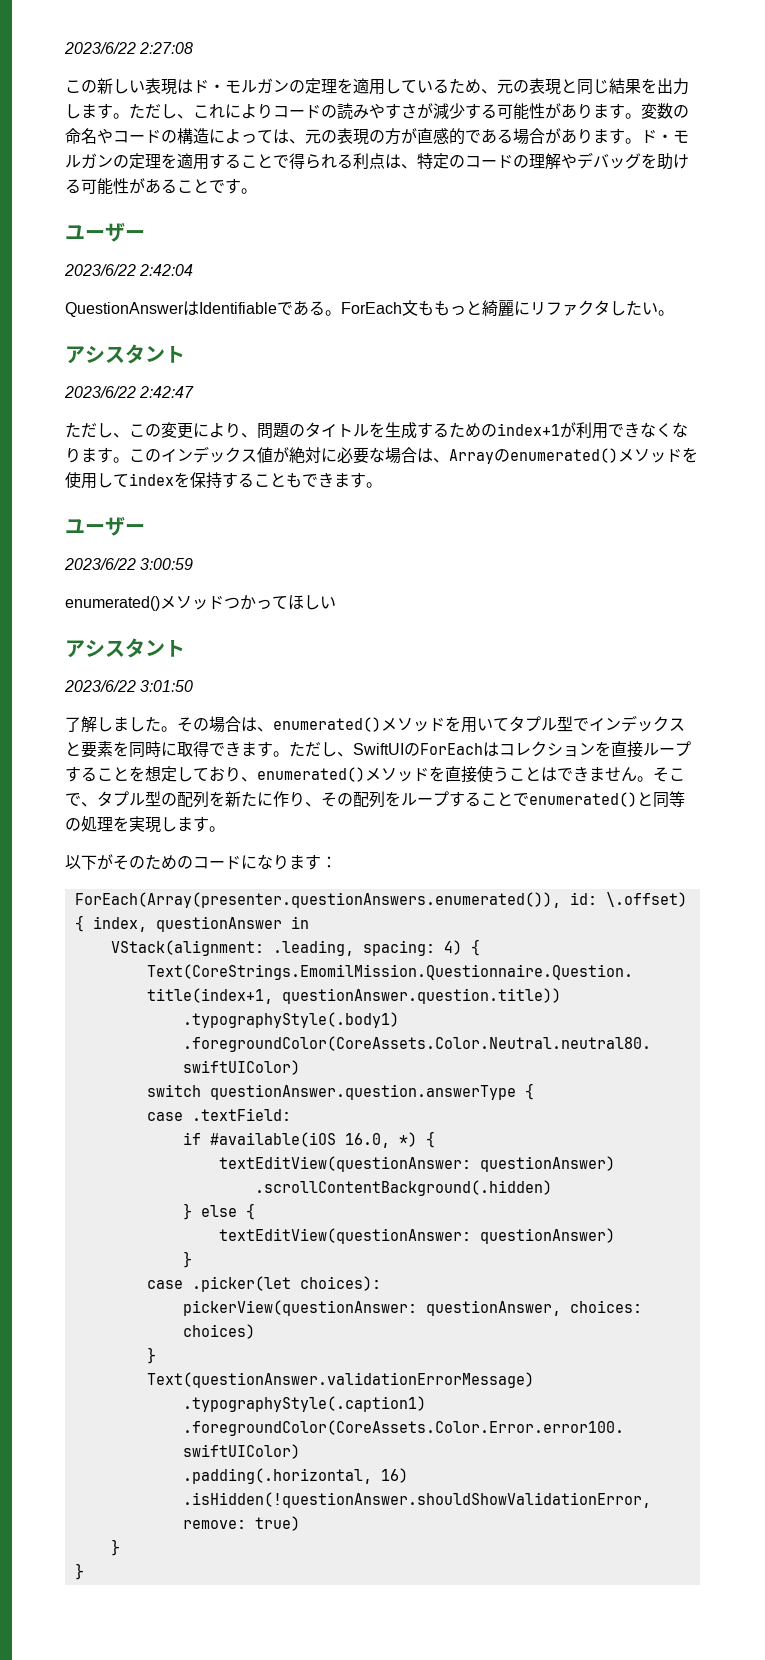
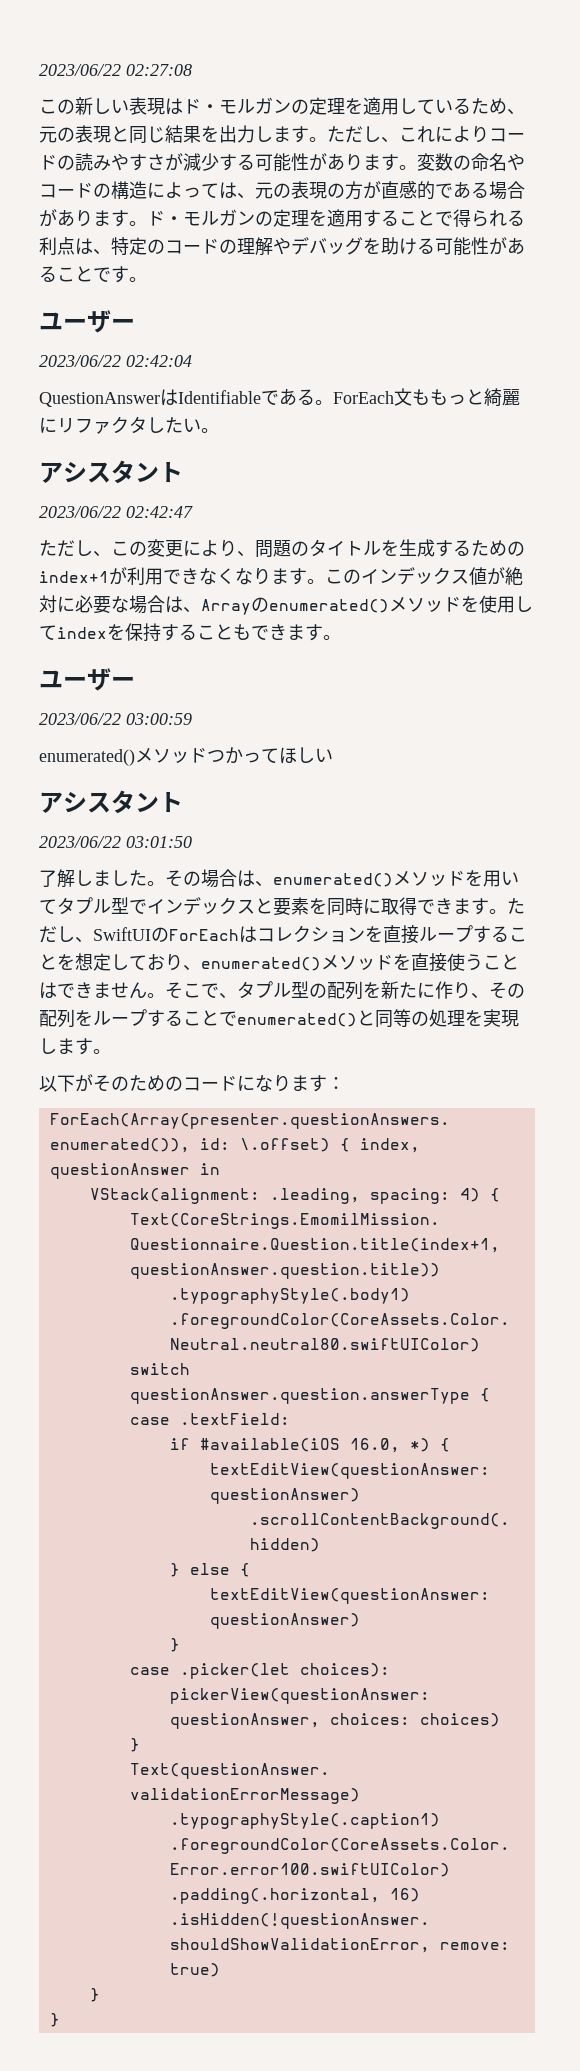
- 2023/6/22 2:27:08
+ 2023/06/22 02:27:08
- 2023/6/22 2:42:04
+ 2023/06/22 02:42:04
- 2023/6/22 2:42:47
+ 2023/06/22 02:42:47
- 2023/6/22 3:00:59
+ 2023/06/22 03:00:59
- 2023/6/22 3:01:50
+ 2023/06/22 03:01:50

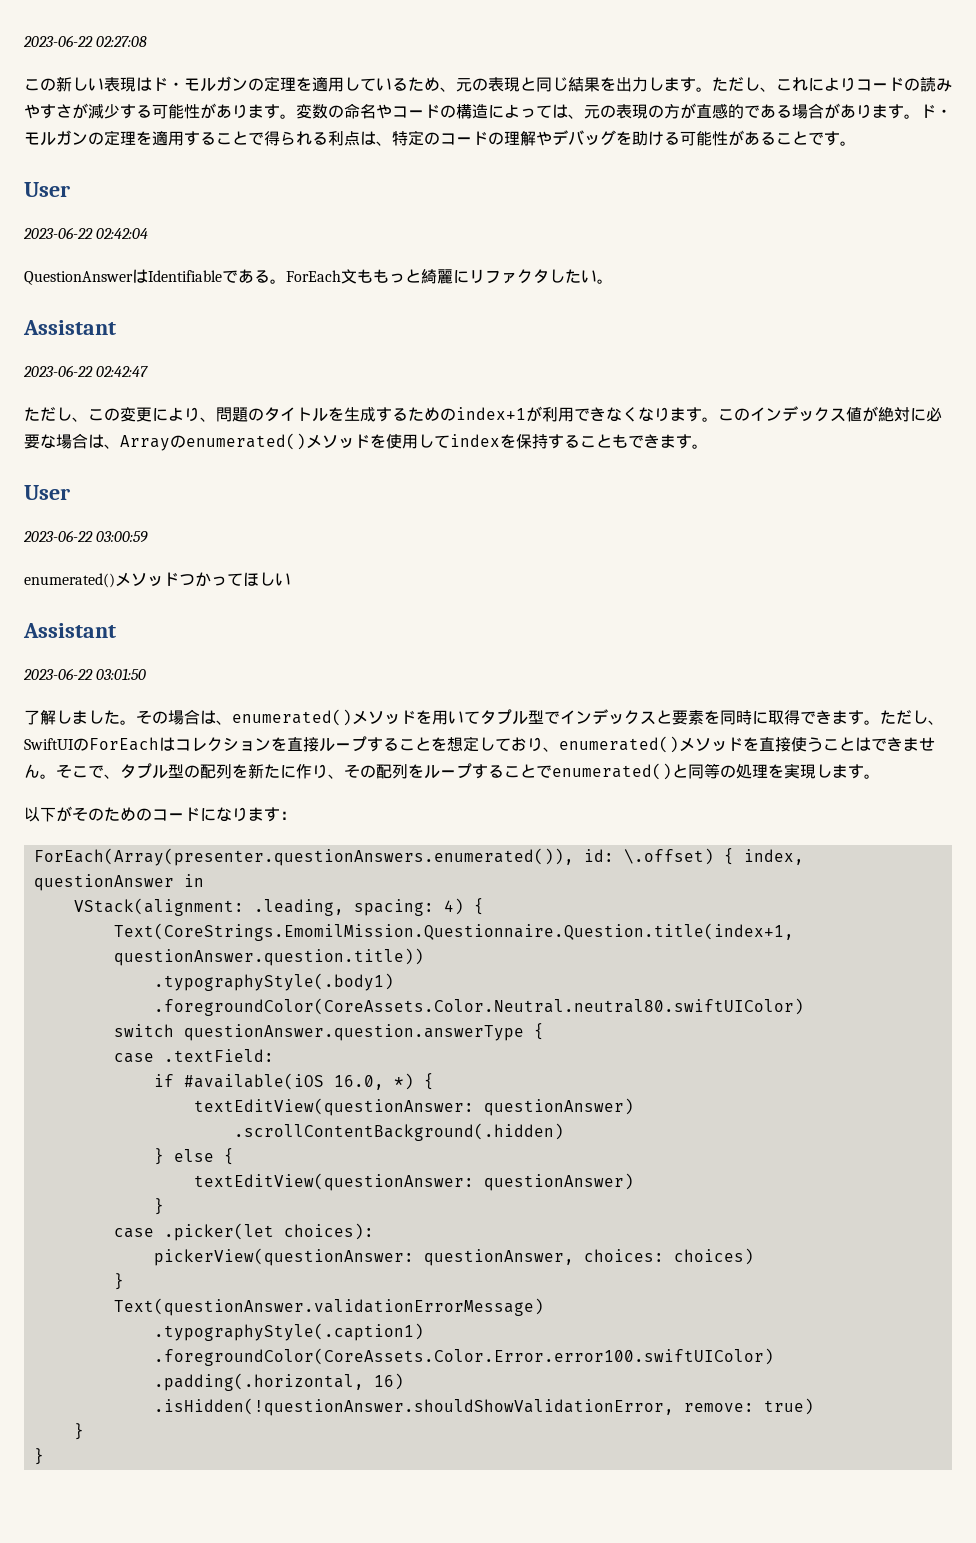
- 2023/06/22 02:27:08
+ 2023-06-22 02:27:08
  ド・モルガンの定理を適用することで得られる利点は、特定のコードの理解やデバッグを助ける可能性があることです。
- ユーザー
- 2023/06/22 02:42:04
+ User
+ 2023-06-22 02:42:04
  ForEach文ももっと綺麗にリファクタしたい。
- アシスタント
- 2023/06/22 02:42:47
+ Assistant
+ 2023-06-22 02:42:47
  このインデックス値が絶対に必要な場合は、Arrayのenumerated()メソッドを使用してindexを保持することもできます。
- ユーザー
- 2023/06/22 03:00:59
+ User
+ 2023-06-22 03:00:59
  enumerated()メソッドつかってほしい
- アシスタント
- 2023/06/22 03:01:50
+ Assistant
+ 2023-06-22 03:01:50

